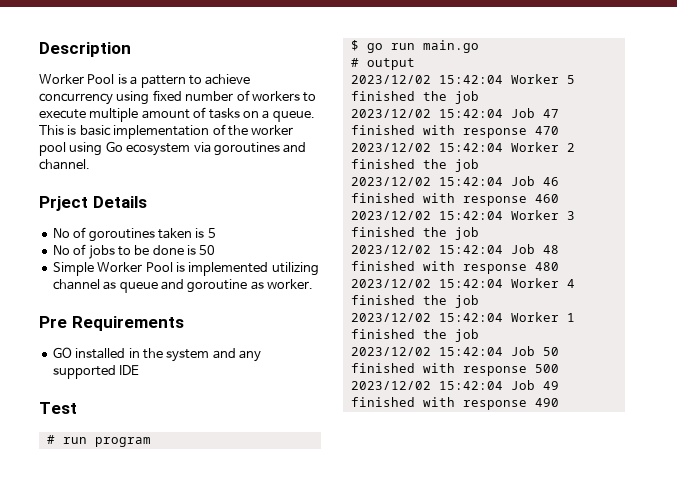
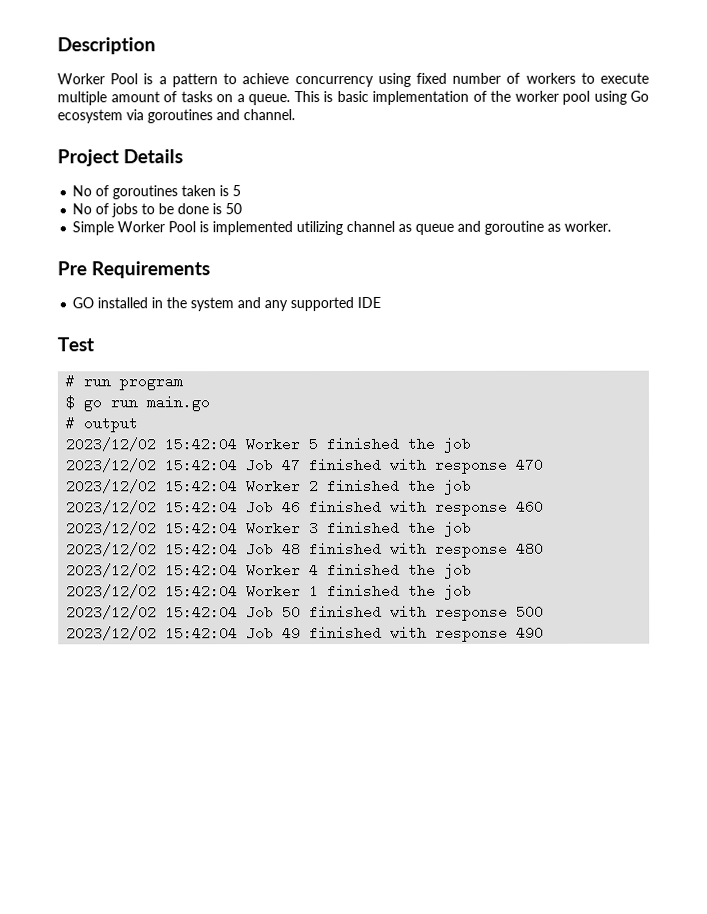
- Prject Details
+ Project Details

